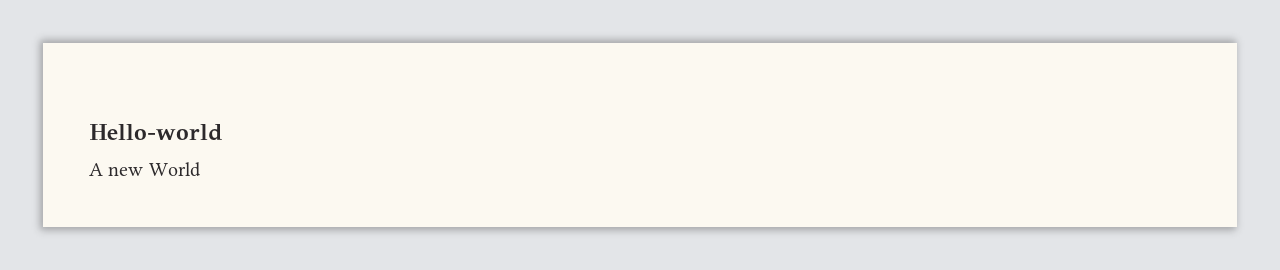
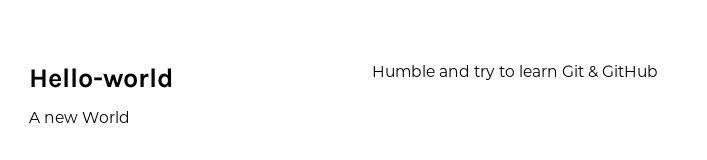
+ Humble and try to learn Git & GitHub

